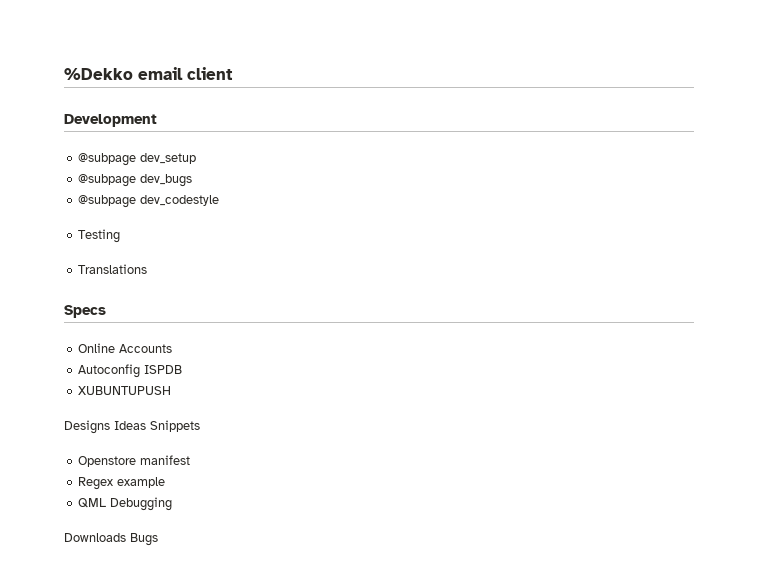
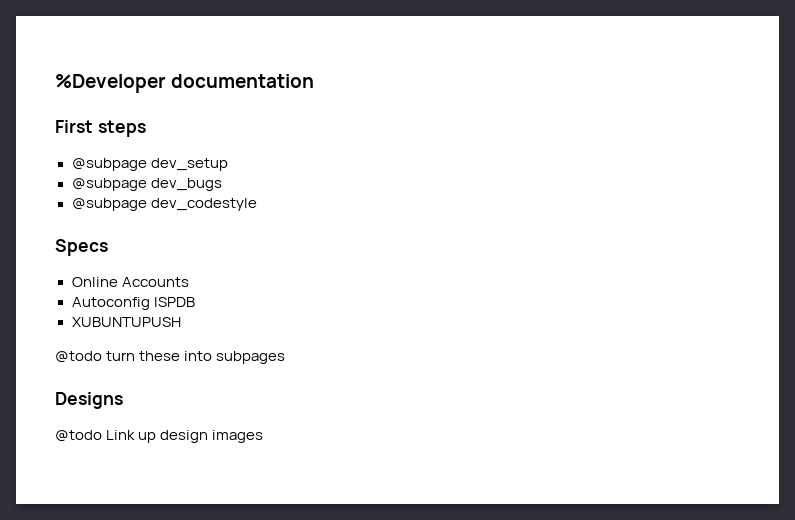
- %Dekko email client
- Development
+ %Developer documentation
+ First steps
- Testing
- Translations
- Designs Ideas Snippets
- Openstore manifest
- Regex example
- QML Debugging
- Downloads Bugs
+ @todo turn these into subpages
+ Designs
+ @todo Link up design images

